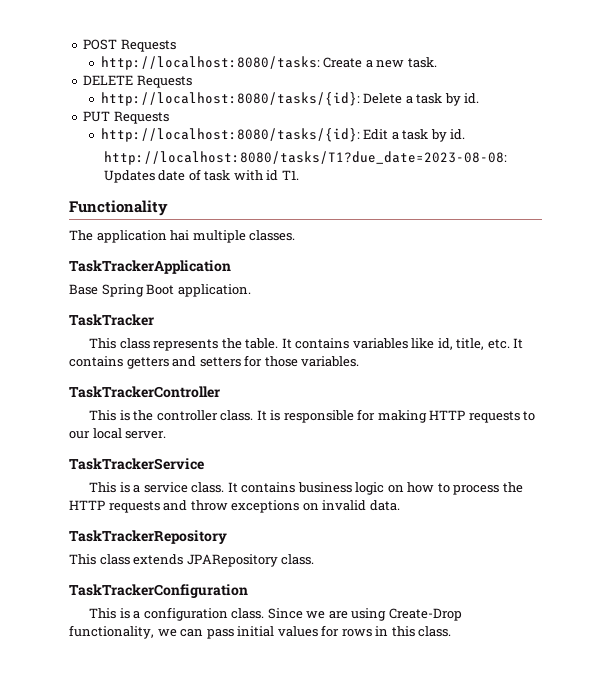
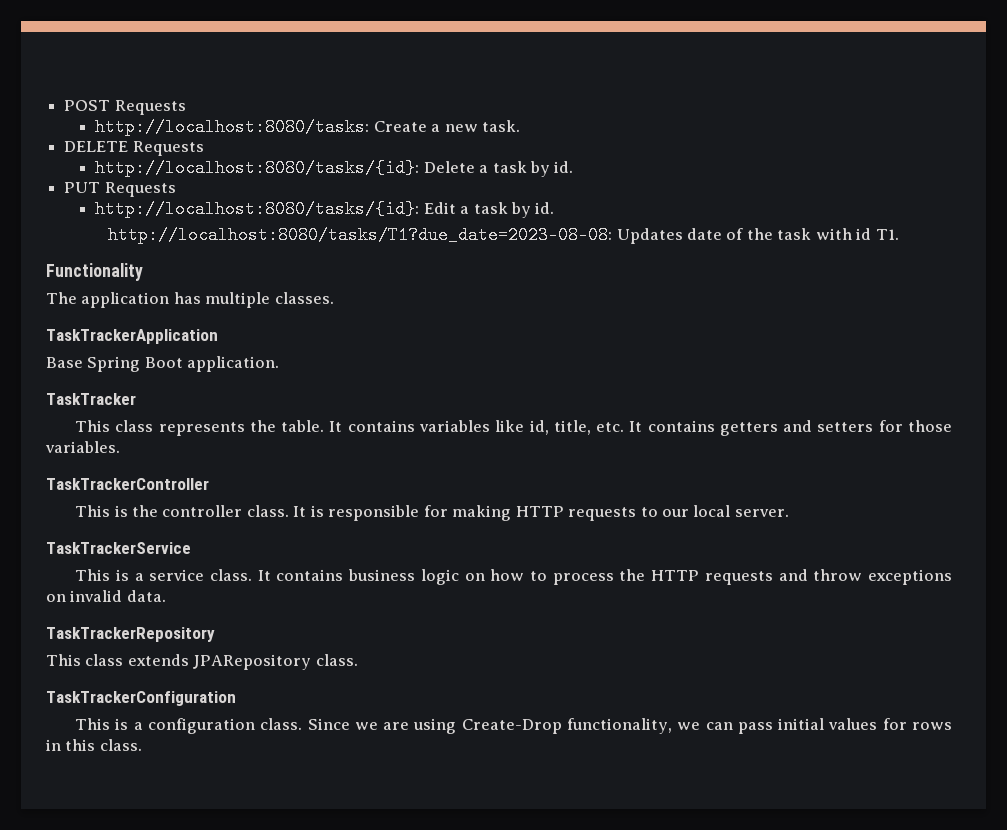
- http://localhost:8080/tasks/T1?due_date=2023-08-08: Updates date of task with id T1.
+ http://localhost:8080/tasks/T1?due_date=2023-08-08: Updates date of the task with id T1.
- The application hai multiple classes.
+ The application has multiple classes.

